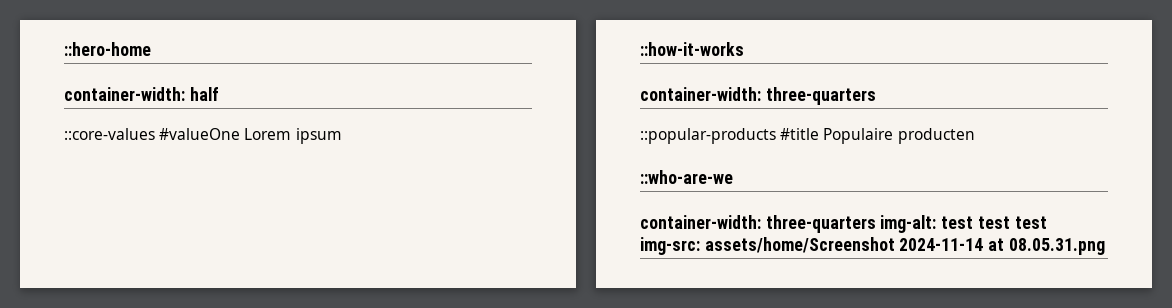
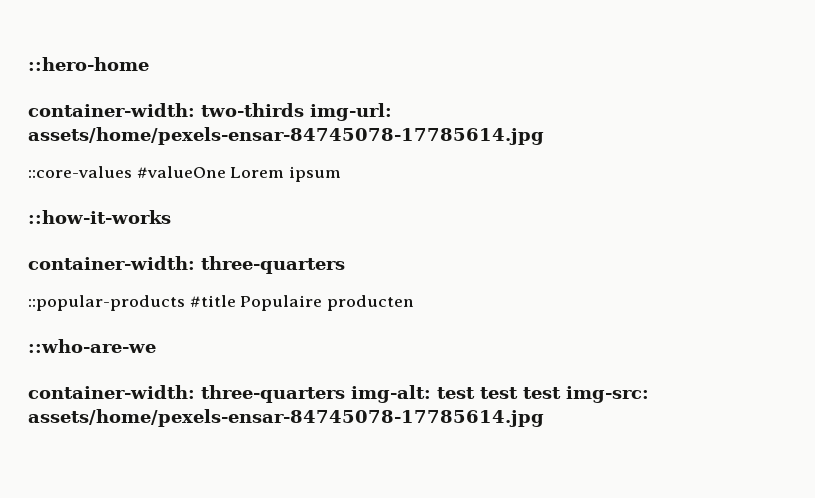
- container-width: half
+ container-width: two-thirds img-url: assets/home/pexels-ensar-84745078-17785614.jpg
- container-width: three-quarters img-alt: test test test img-src: assets/home/Screenshot 2024-11-14 at 08.05.31.png
+ container-width: three-quarters img-alt: test test test img-src: assets/home/pexels-ensar-84745078-17785614.jpg

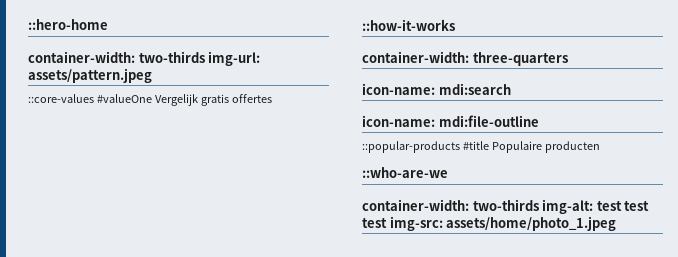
- container-width: two-thirds img-url: assets/home/pexels-ensar-84745078-17785614.jpg
+ container-width: two-thirds img-url: assets/pattern.jpeg
- ::core-values #valueOne Lorem ipsum
+ ::core-values #valueOne Vergelijk gratis offertes
+ icon-name: mdi:search
+ icon-name: mdi:file-outline
- container-width: three-quarters img-alt: test test test img-src: assets/home/pexels-ensar-84745078-17785614.jpg
+ container-width: two-thirds img-alt: test test test img-src: assets/home/photo_1.jpeg

